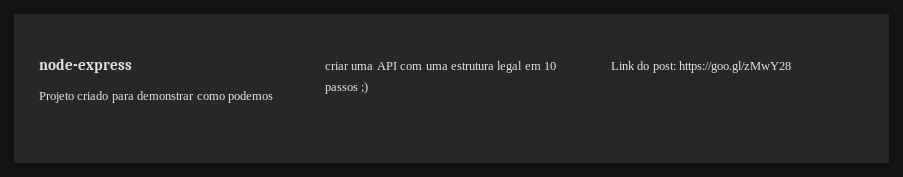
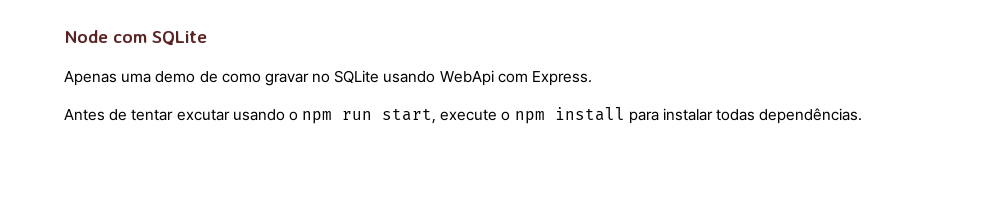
- node-express
- Projeto criado para demonstrar como podemos criar uma API com uma estrutura legal em 10 passos ;)
- Link do post: https://goo.gl/zMwY28
+ Node com SQLite
+ Apenas uma demo de como gravar no SQLite usando WebApi com Express.
+ Antes de tentar excutar usando o npm run start, execute o npm install para instalar todas dependências.

